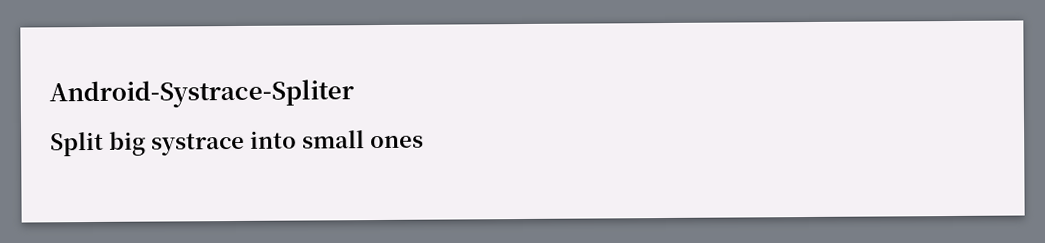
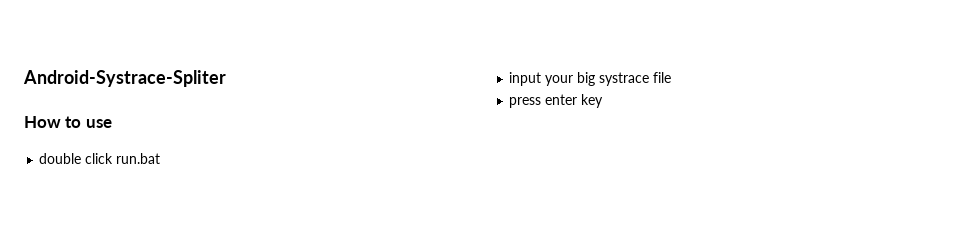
- Split big systrace into small ones
+ How to use
+ double click run.bat
+ input your big systrace file
+ press enter key

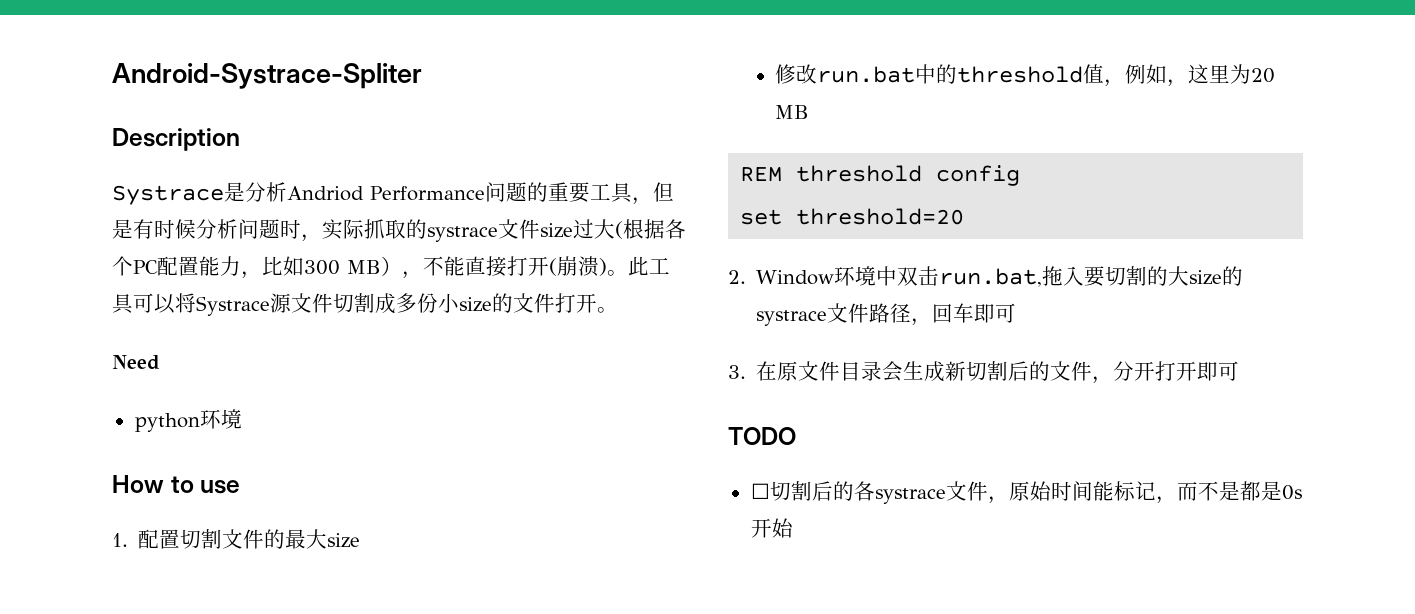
+ Description
+ Systrace是分析Andriod Performance问题的重要工具，但是有时候分析问题时，实际抓取的systrace文件size过大(根据各个PC配置能力，比如300 MB），不能直接打开(崩溃)。此工具可以将Systrace源文件切割成多份小size的文件打开。
+ Need
+ python环境
  How to use
- double click run.bat
- input your big systrace file
- press enter key
+ 1.配置切割文件的最大size
+ 修改run.bat中的threshold值，例如，这里为20 MB
+ REM threshold config
+ set threshold=20
+ 2. Window环境中双击run.bat,拖入要切割的大size的systrace文件路径，回车即可
+ 3.在原文件目录会生成新切割后的文件，分开打开即可
+ TODO
+ ☐切割后的各systrace文件，原始时间能标记，而不是都是0s开始

